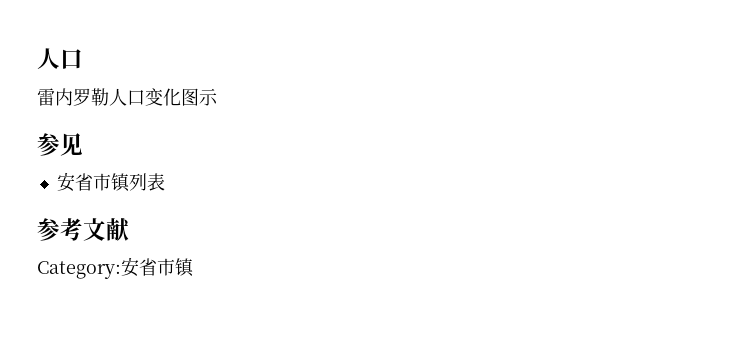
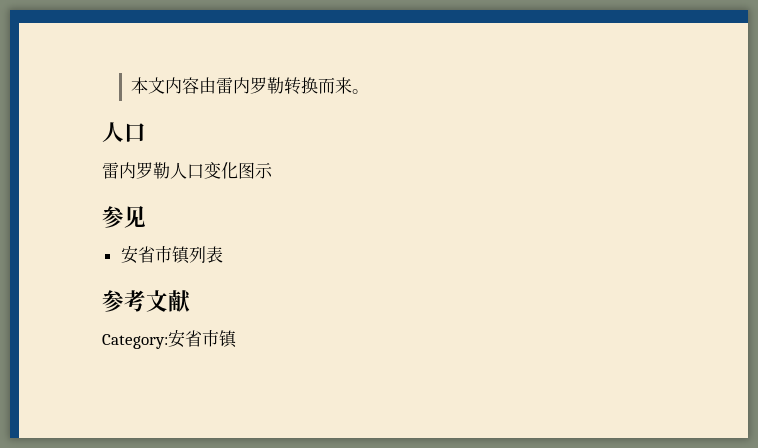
+ 本文内容由雷内罗勒转换而来。

